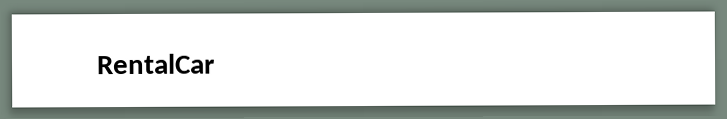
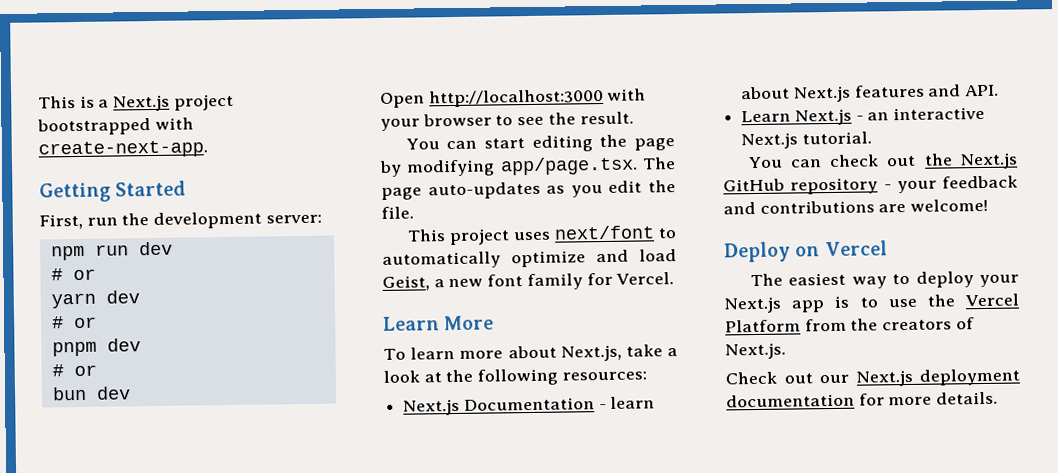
- RentalCar
+ This is a Next.js project bootstrapped with create-next-app.
+ Getting Started
+ First, run the development server:
+ npm run dev
+ # or
+ yarn dev
+ # or
+ pnpm dev
+ # or
+ bun dev
+ Open http://localhost:3000 with your browser to see the result.
+ You can start editing the page by modifying app/page.tsx. The page auto-updates as you edit the file.
+ This project uses next/font to automatically optimize and load Geist, a new font family for Vercel.
+ Learn More
+ To learn more about Next.js, take a look at the following resources:
+ Next.js Documentation - learn about Next.js features and API.
+ Learn Next.js - an interactive Next.js tutorial.
+ You can check out the Next.js GitHub repository - your feedback and contributions are welcome!
+ Deploy on Vercel
+ The easiest way to deploy your Next.js app is to use the Vercel Platform from the creators of Next.js.
+ Check out our Next.js deployment documentation for more details.

